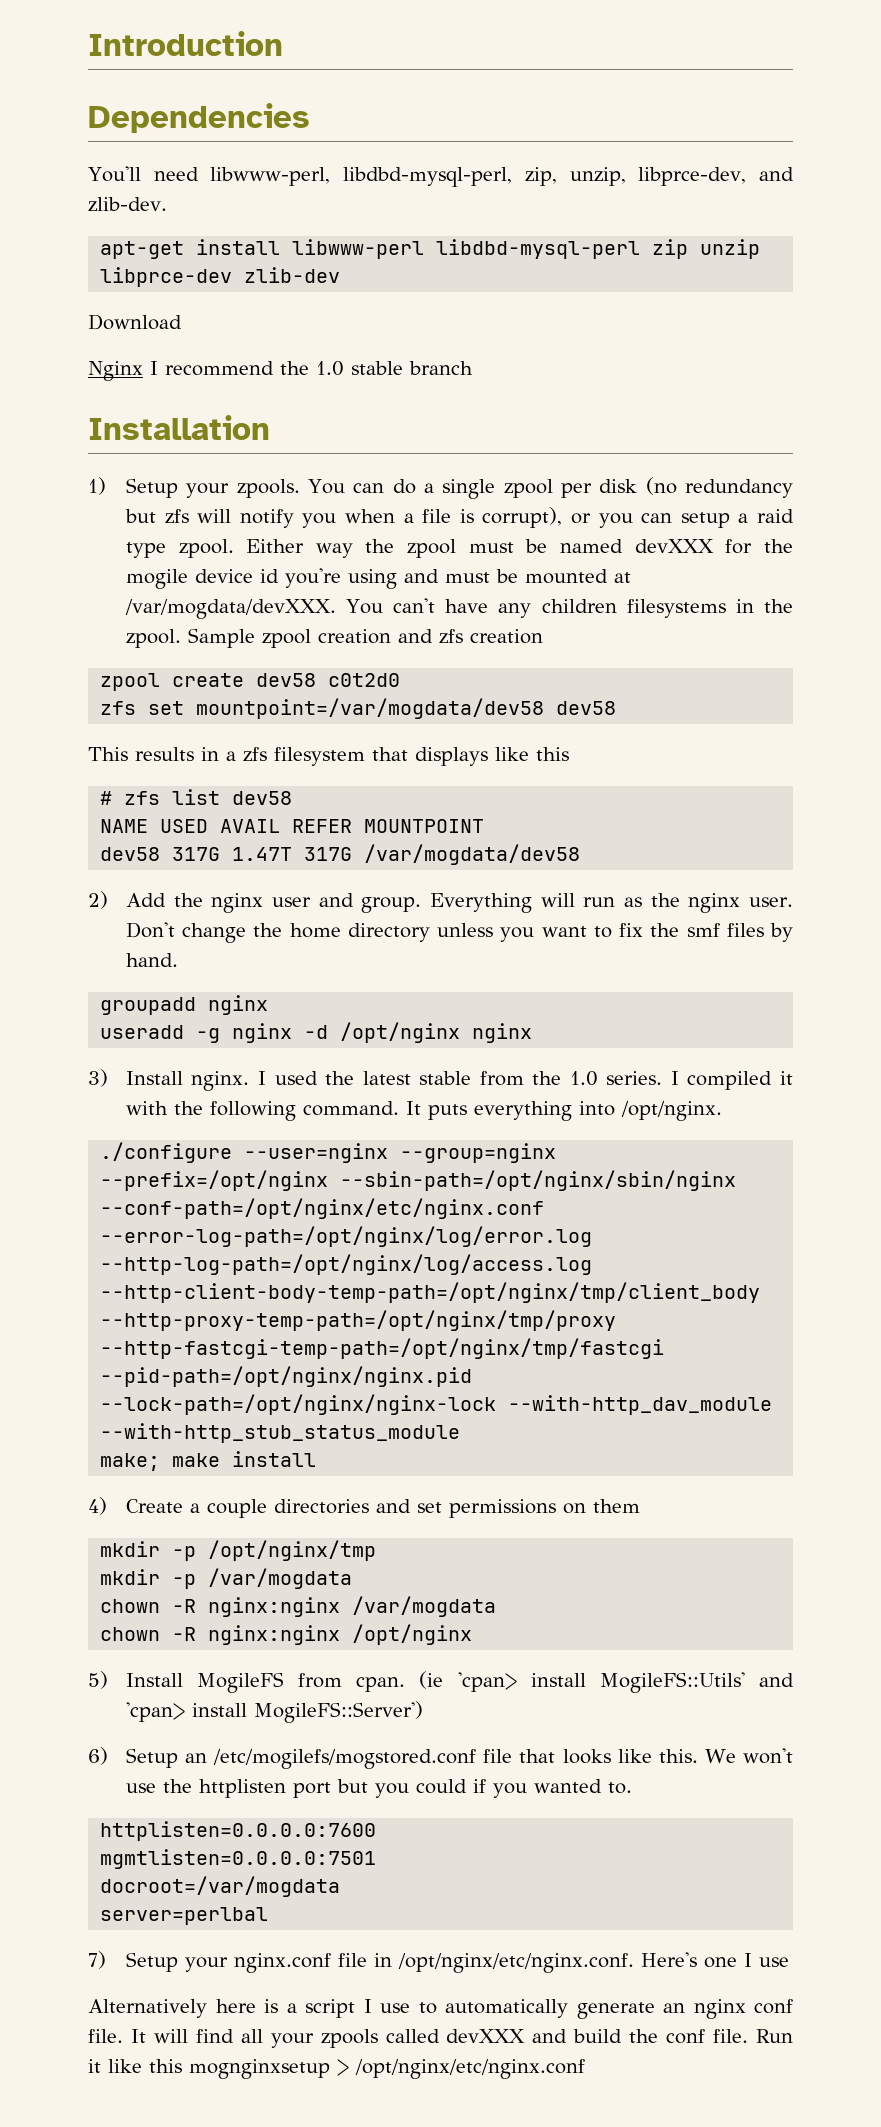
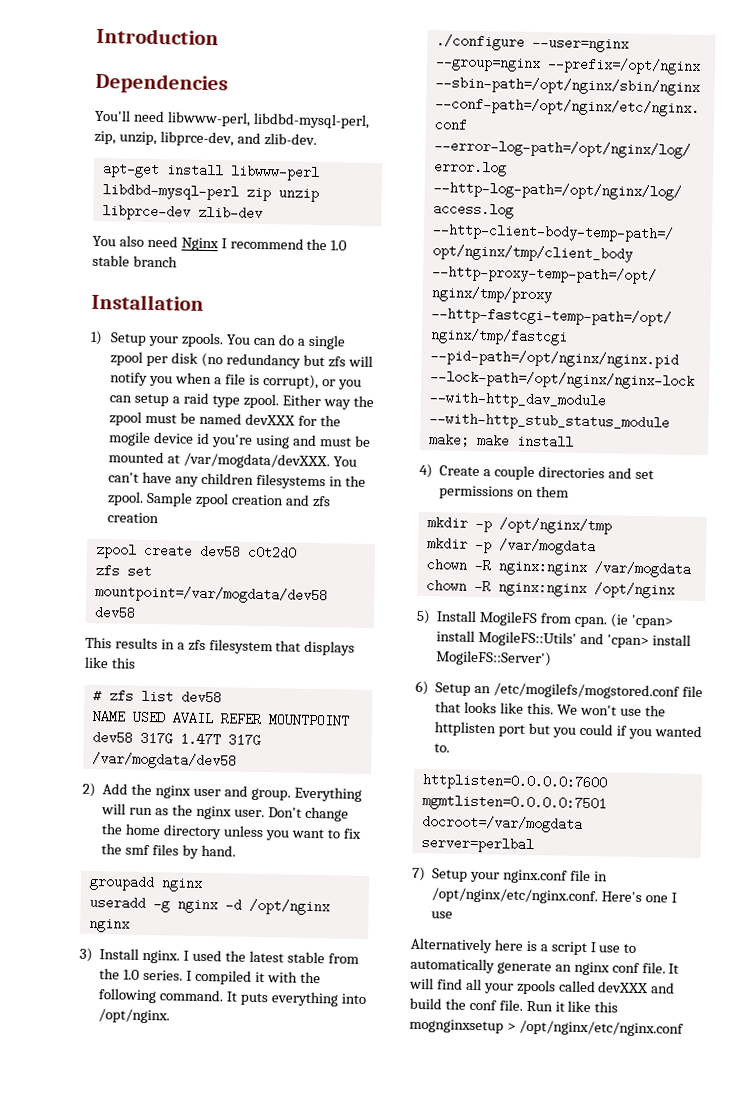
- Download
- Nginx I recommend the 1.0 stable branch
+ You also need Nginx I recommend the 1.0 stable branch

